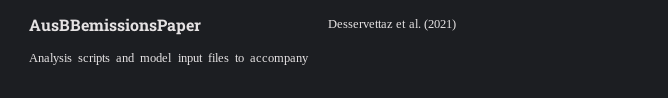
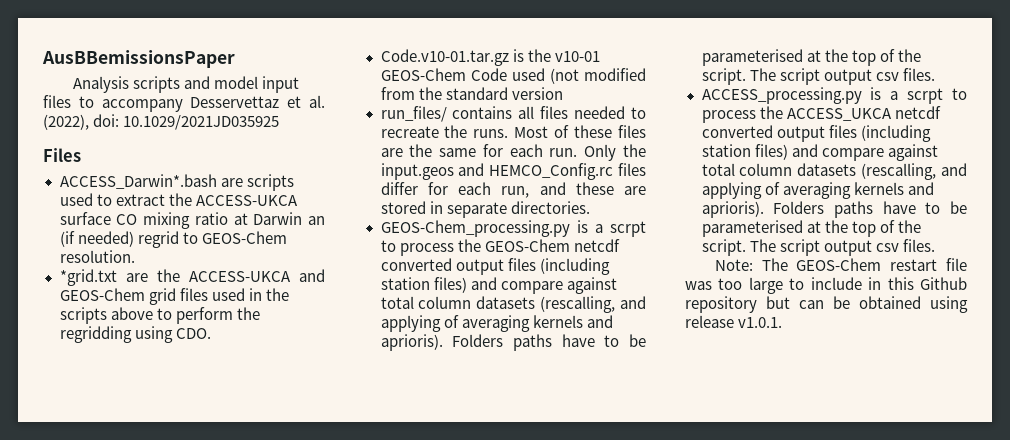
- Analysis scripts and model input files to accompany Desservettaz et al. (2021)
+ Analysis scripts and model input files to accompany Desservettaz et al. (2022), doi: 10.1029/2021JD035925
+ Files
+ ACCESS_Darwin*.bash are scripts used to extract the ACCESS-UKCA surface CO mixing ratio at Darwin an (if needed) regrid to GEOS-Chem resolution.
+ *grid.txt are the ACCESS-UKCA and GEOS-Chem grid files used in the scripts above to perform the regridding using CDO.
+ Code.v10-01.tar.gz is the v10-01 GEOS-Chem Code used (not modified from the standard version
+ run_files/ contains all files needed to recreate the runs. Most of these files are the same for each run. Only the input.geos and HEMCO_Config.rc files differ for each run, and these are stored in separate directories.
+ GEOS-Chem_processing.py is a scrpt to process the GEOS-Chem netcdf converted output files (including station files) and compare against total column datasets (rescalling, and applying of averaging kernels and aprioris). Folders paths have to be parameterised at the top of the script. The script output csv files.
+ ACCESS_processing.py is a scrpt to process the ACCESS_UKCA netcdf converted output files (including station files) and compare against total column datasets (rescalling, and applying of averaging kernels and aprioris). Folders paths have to be parameterised at the top of the script. The script output csv files.
+ Note: The GEOS-Chem restart file was too large to include in this Github repository but can be obtained using release v1.0.1.

